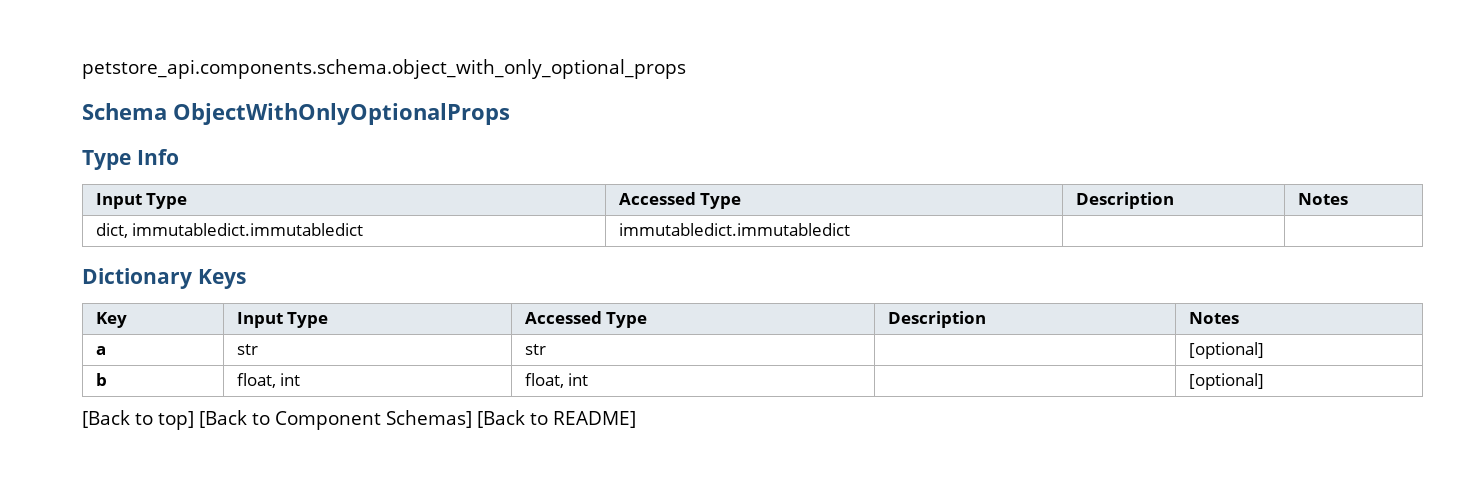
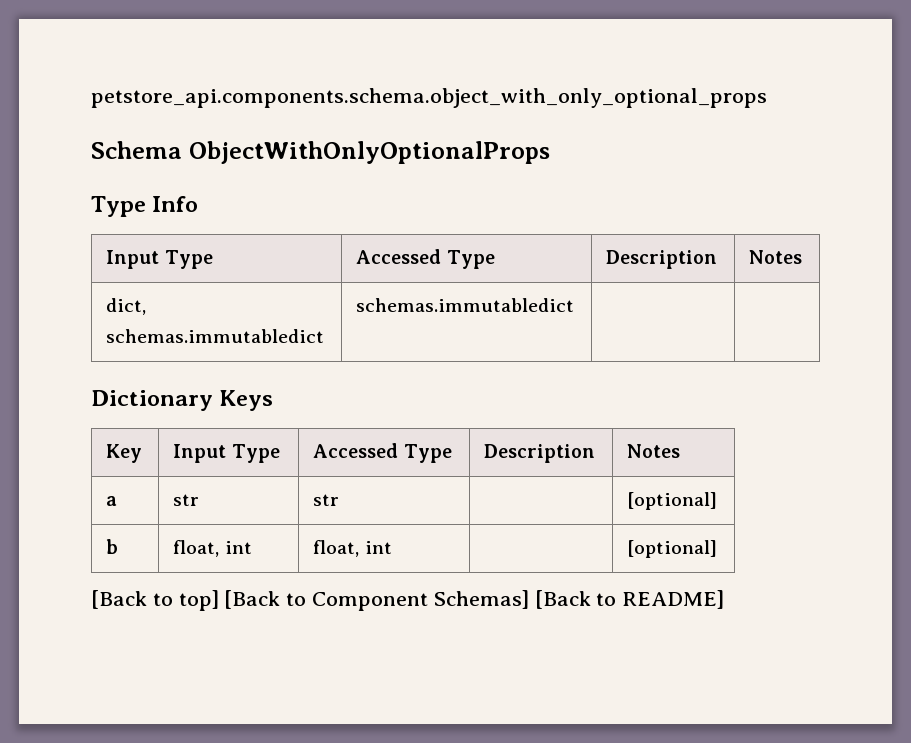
- dict, immutabledict.immutabledict | immutabledict.immutabledict | |
+ dict, schemas.immutabledict | schemas.immutabledict | |

